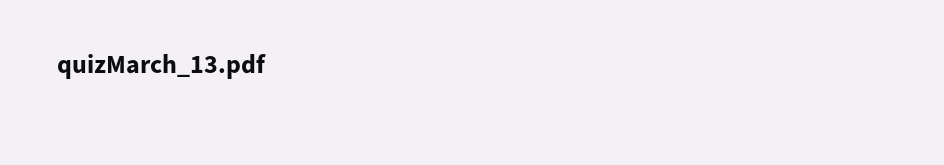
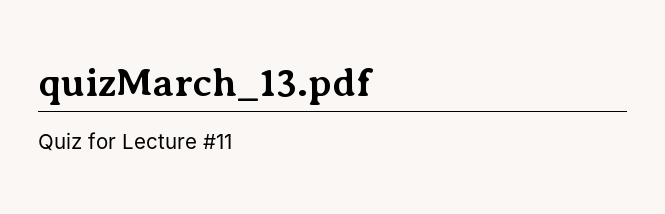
+ Quiz for Lecture #11

